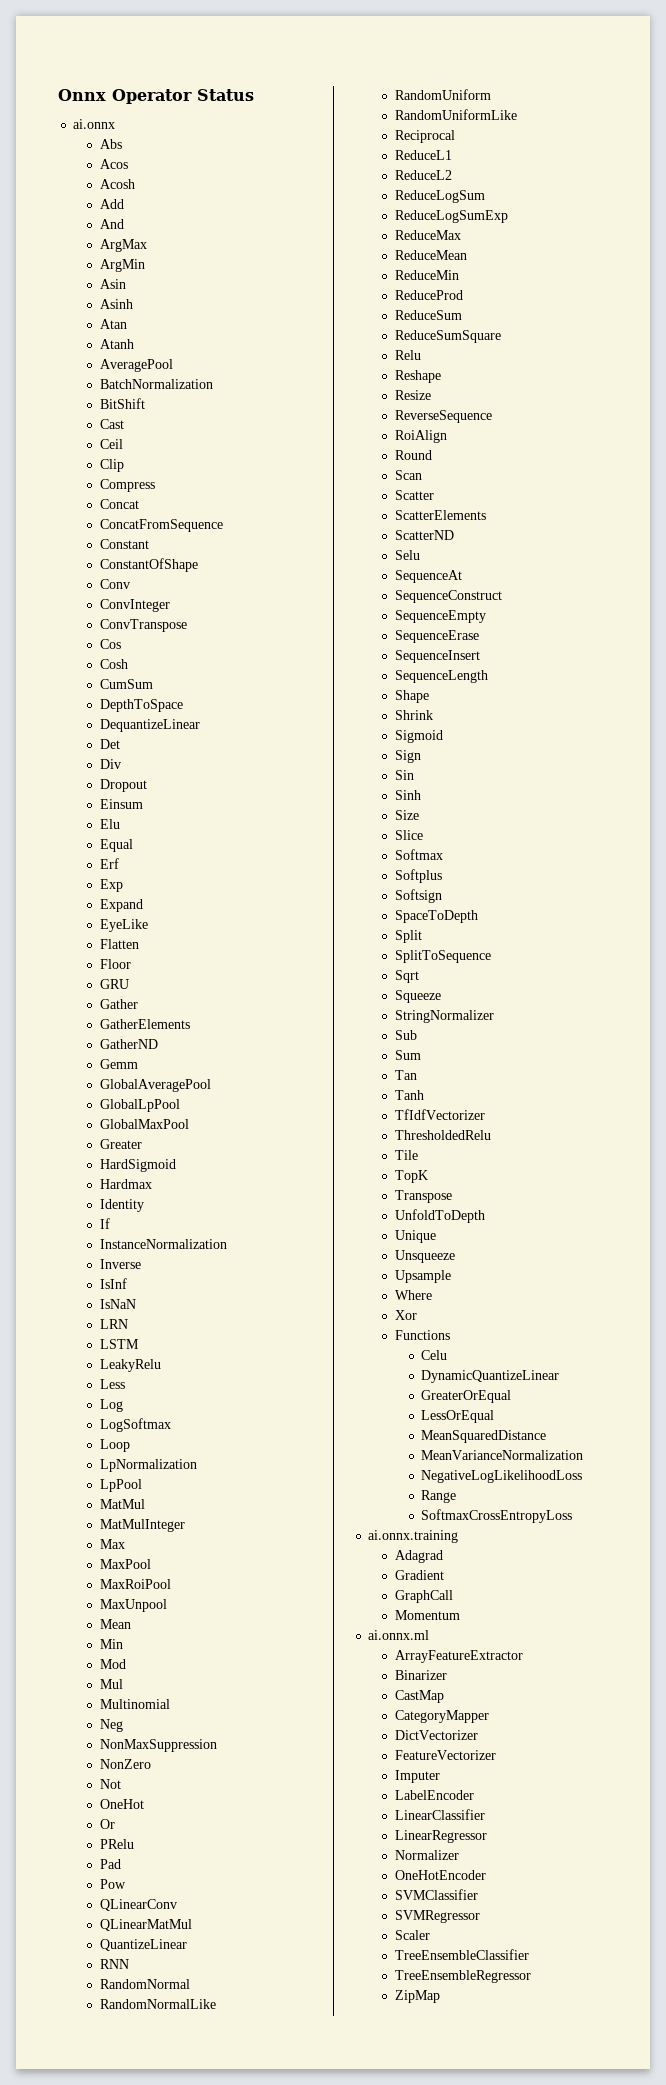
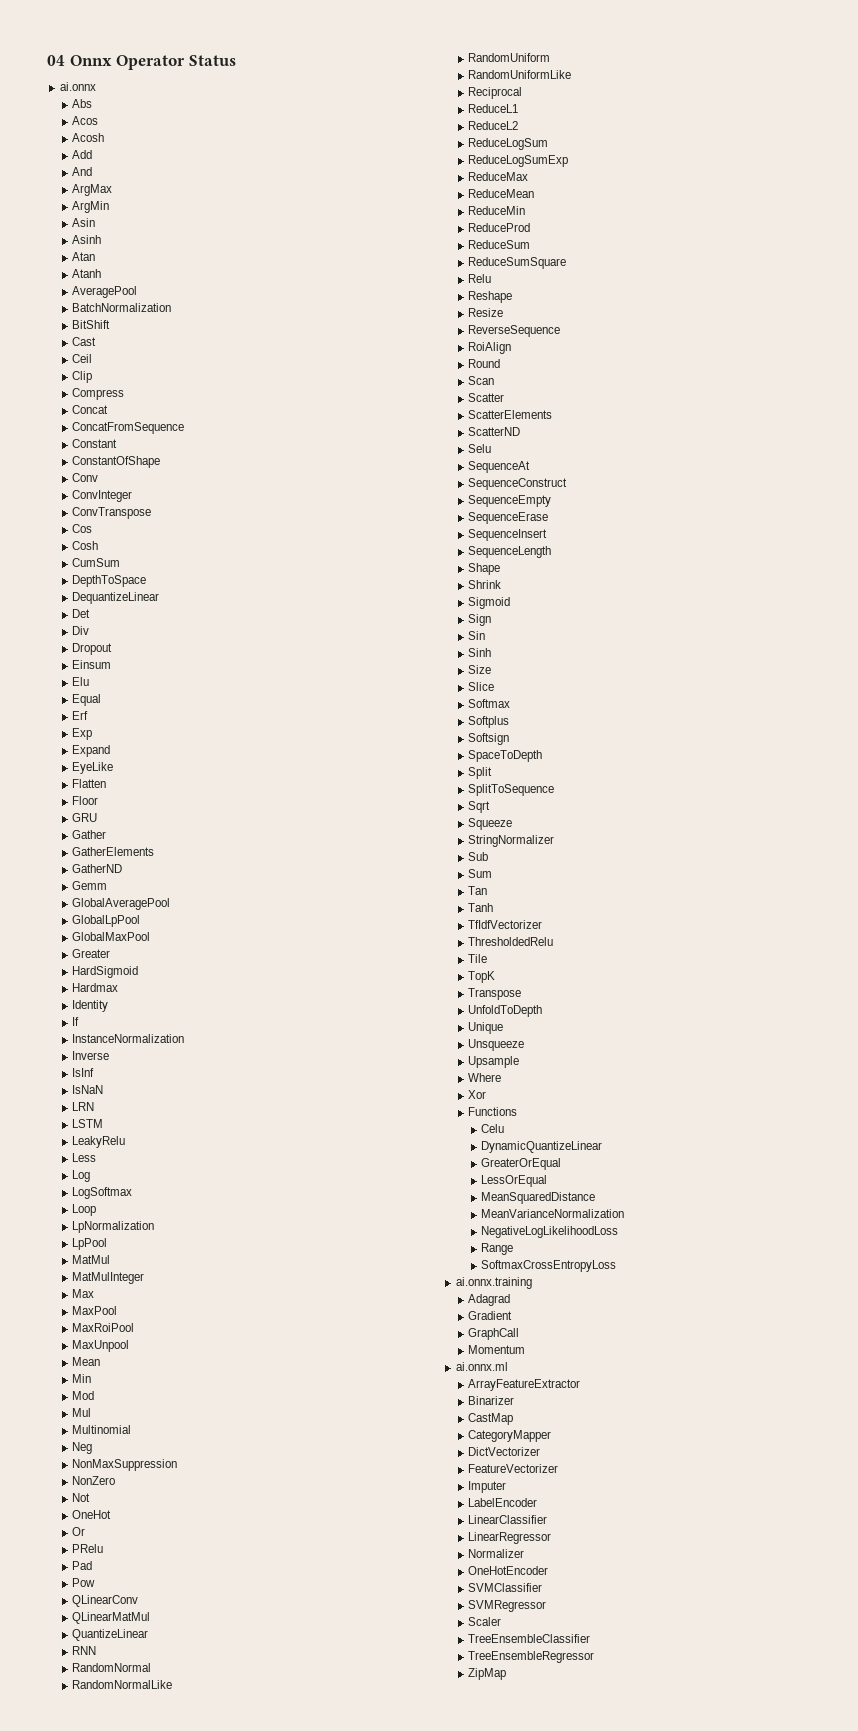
- Onnx Operator Status
+ 04 Onnx Operator Status

